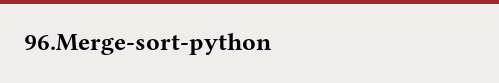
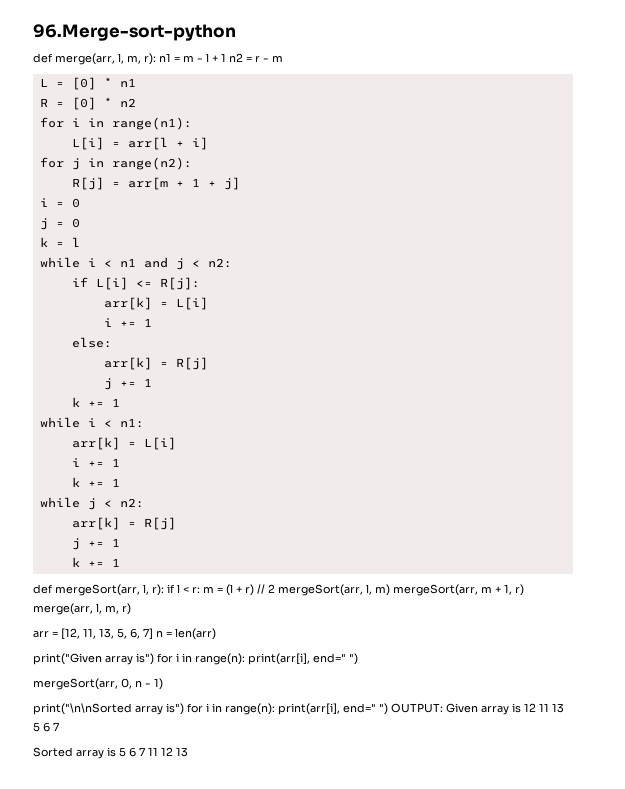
+ def merge(arr, l, m, r): n1 = m - l + 1 n2 = r - m
+ L = [0] * n1
+ R = [0] * n2
+ for i in range(n1):
+ L[i] = arr[l + i]
+ for j in range(n2):
+ R[j] = arr[m + 1 + j]
+ i = 0
+ j = 0
+ k = l
+ while i < n1 and j < n2:
+ if L[i] <= R[j]:
+ arr[k] = L[i]
+ i += 1
+ else:
+ arr[k] = R[j]
+ j += 1
+ k += 1
+ while i < n1:
+ arr[k] = L[i]
+ i += 1
+ k += 1
+ while j < n2:
+ arr[k] = R[j]
+ j += 1
+ k += 1
+ def mergeSort(arr, l, r): if l < r: m = (l + r) // 2 mergeSort(arr, l, m) mergeSort(arr, m + 1, r) merge(arr, l, m, r)
+ arr = [12, 11, 13, 5, 6, 7] n = len(arr)
+ print("Given array is") for i in range(n): print(arr[i], end=" ")
+ mergeSort(arr, 0, n - 1)
+ print("\n\nSorted array is") for i in range(n): print(arr[i], end=" ") OUTPUT: Given array is 12 11 13 5 6 7
+ Sorted array is 5 6 7 11 12 13

